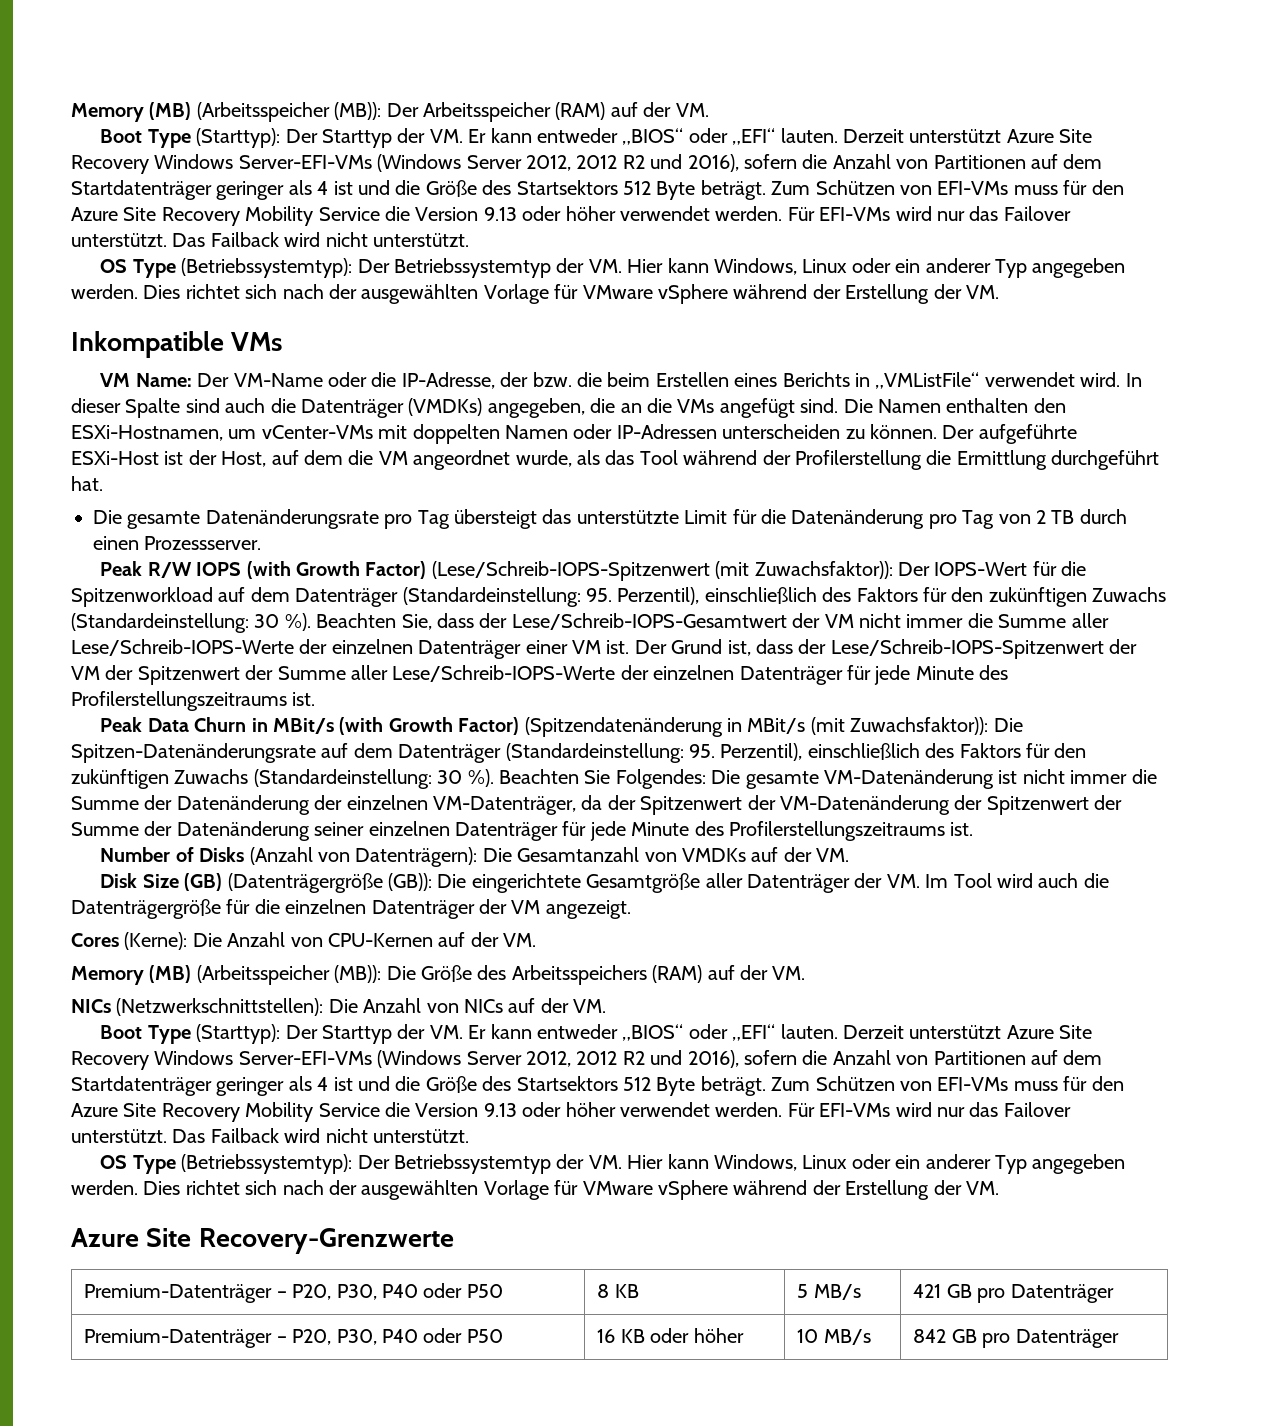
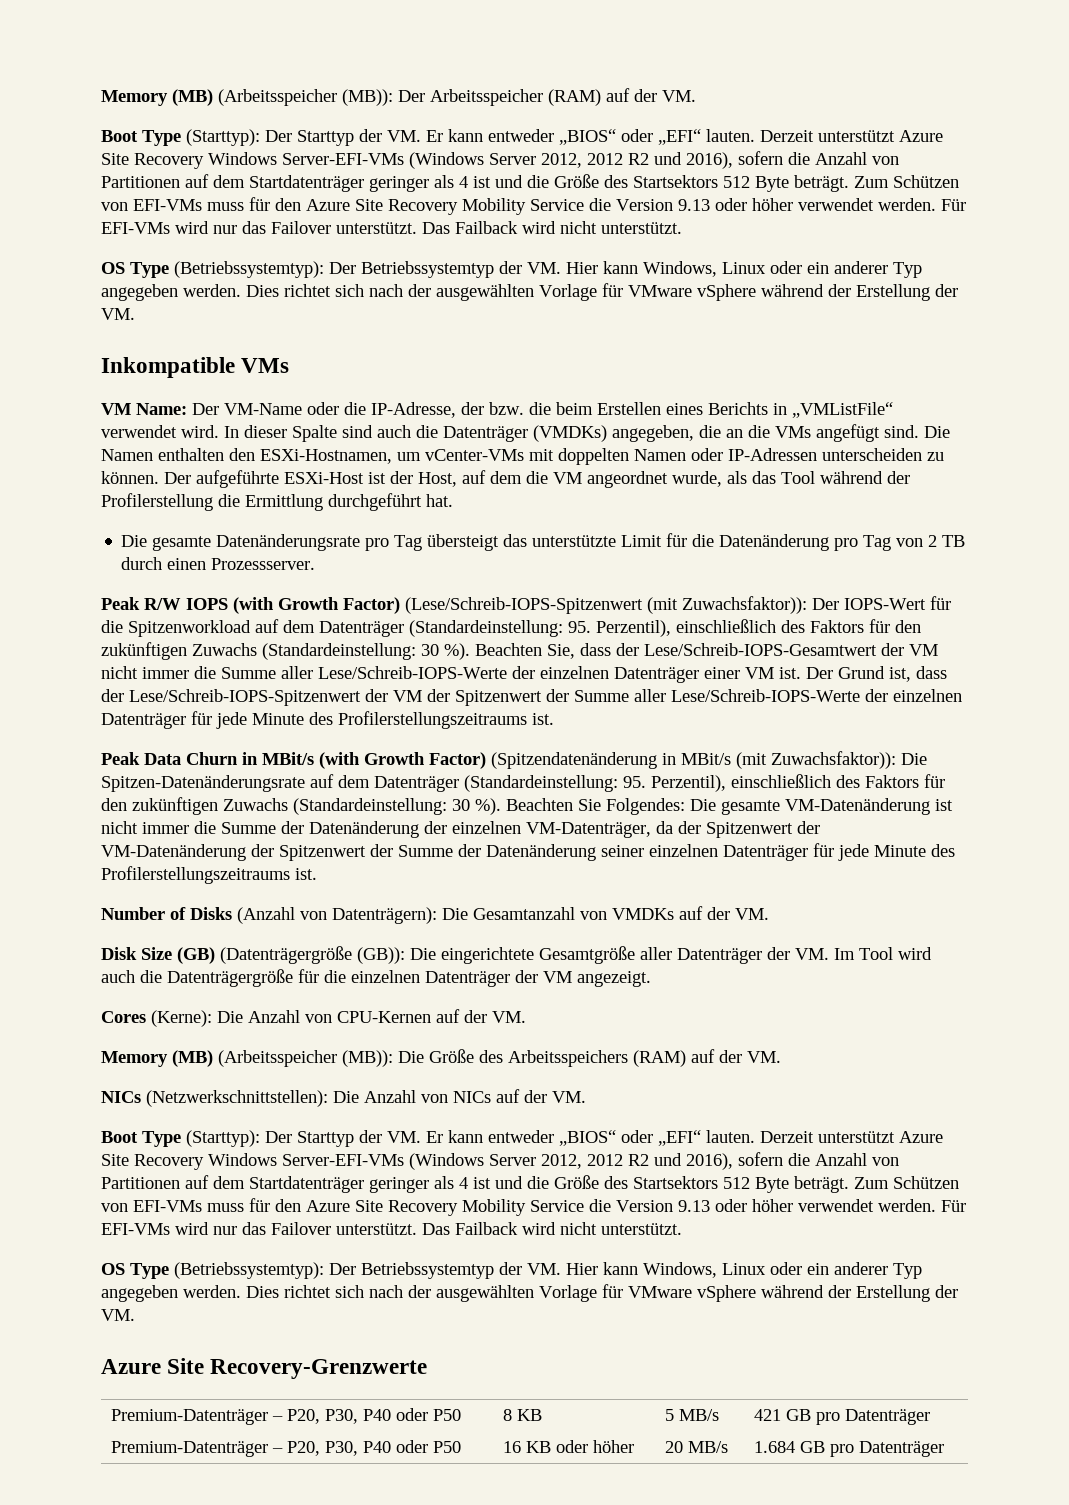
- Premium-Datenträger – P20, P30, P40 oder P50 | 16 KB oder höher | 10 MB/s | 842 GB pro Datenträger
+ Premium-Datenträger – P20, P30, P40 oder P50 | 16 KB oder höher | 20 MB/s | 1.684 GB pro Datenträger

